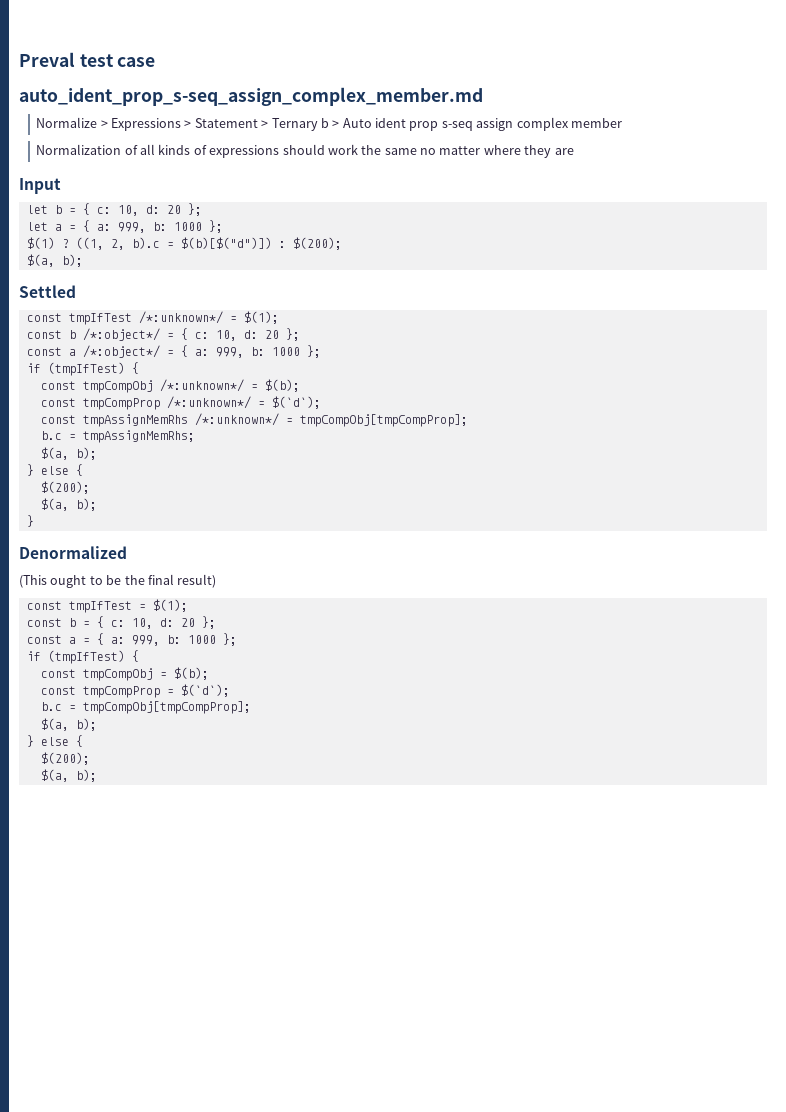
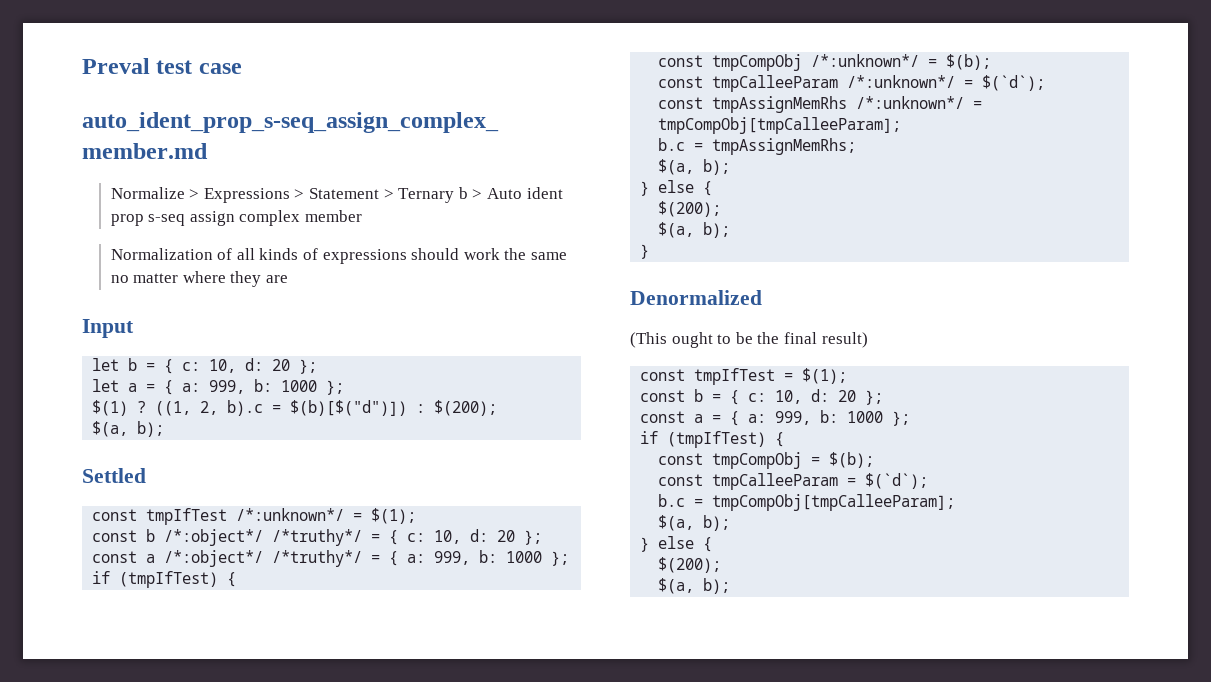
- const b /*:object*/ = { c: 10, d: 20 };
+ const b /*:object*/ /*truthy*/ = { c: 10, d: 20 };
- const a /*:object*/ = { a: 999, b: 1000 };
+ const a /*:object*/ /*truthy*/ = { a: 999, b: 1000 };
- const tmpCompProp /*:unknown*/ = $(`d`);
+ const tmpCalleeParam /*:unknown*/ = $(`d`);
- const tmpAssignMemRhs /*:unknown*/ = tmpCompObj[tmpCompProp];
+ const tmpAssignMemRhs /*:unknown*/ = tmpCompObj[tmpCalleeParam];
- const tmpCompProp = $(`d`);
+ const tmpCalleeParam = $(`d`);
- b.c = tmpCompObj[tmpCompProp];
+ b.c = tmpCompObj[tmpCalleeParam];

